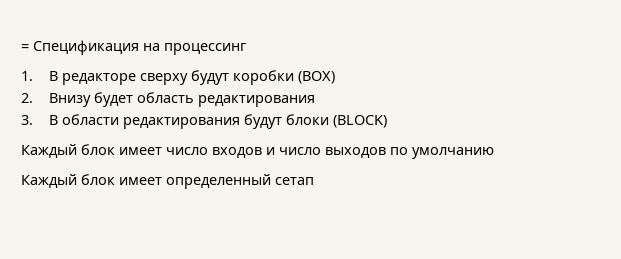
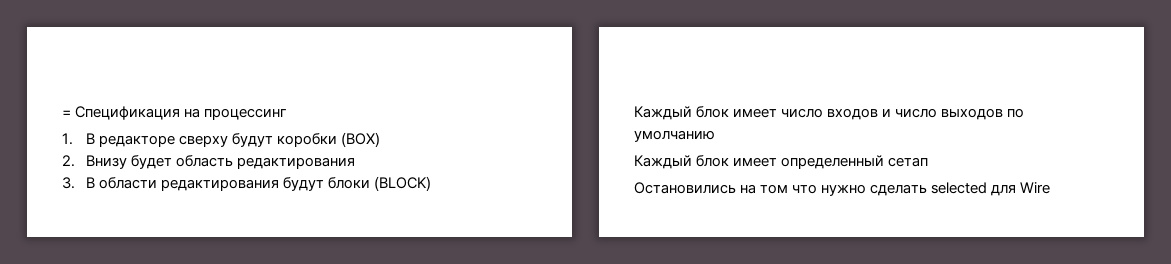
+ Остановились на том что нужно сделать selected для Wire

